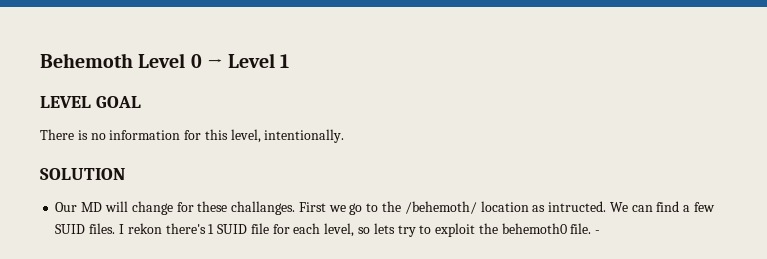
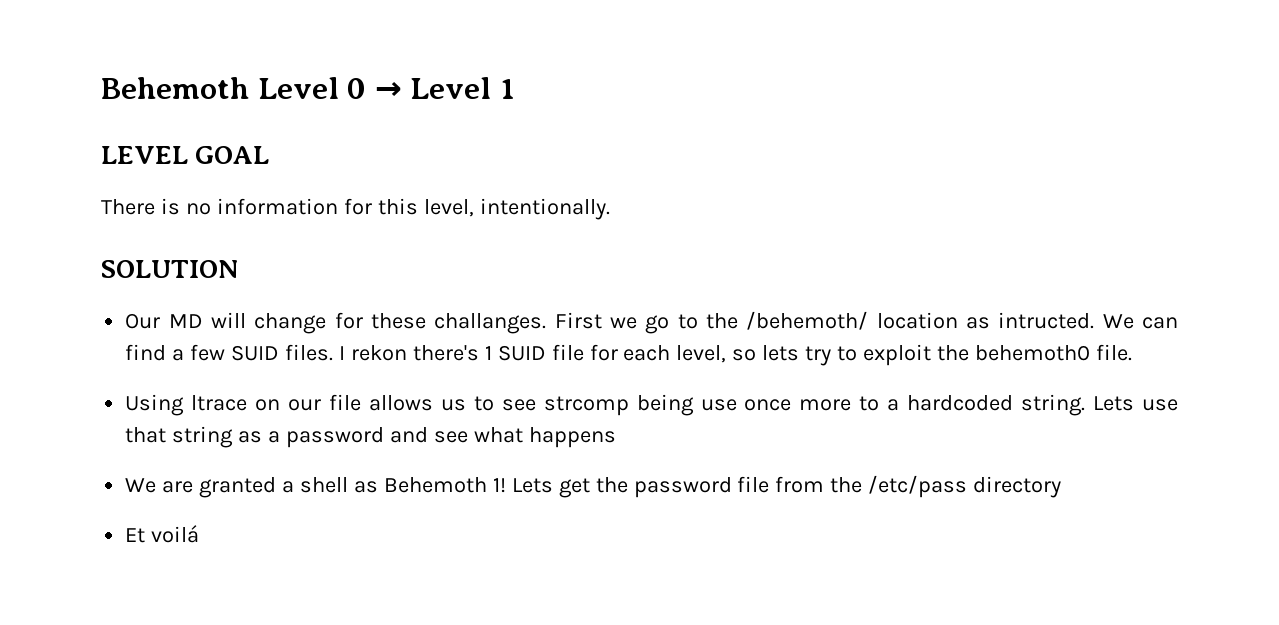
- I rekon there's 1 SUID file for each level, so lets try to exploit the behemoth0 file. -
+ I rekon there's 1 SUID file for each level, so lets try to exploit the behemoth0 file.
+ Using ltrace on our file allows us to see strcomp being use once more to a hardcoded string. Lets use that string as a password and see what happens
+ We are granted a shell as Behemoth 1! Lets get the password file from the /etc/pass directory
+ Et voilá

